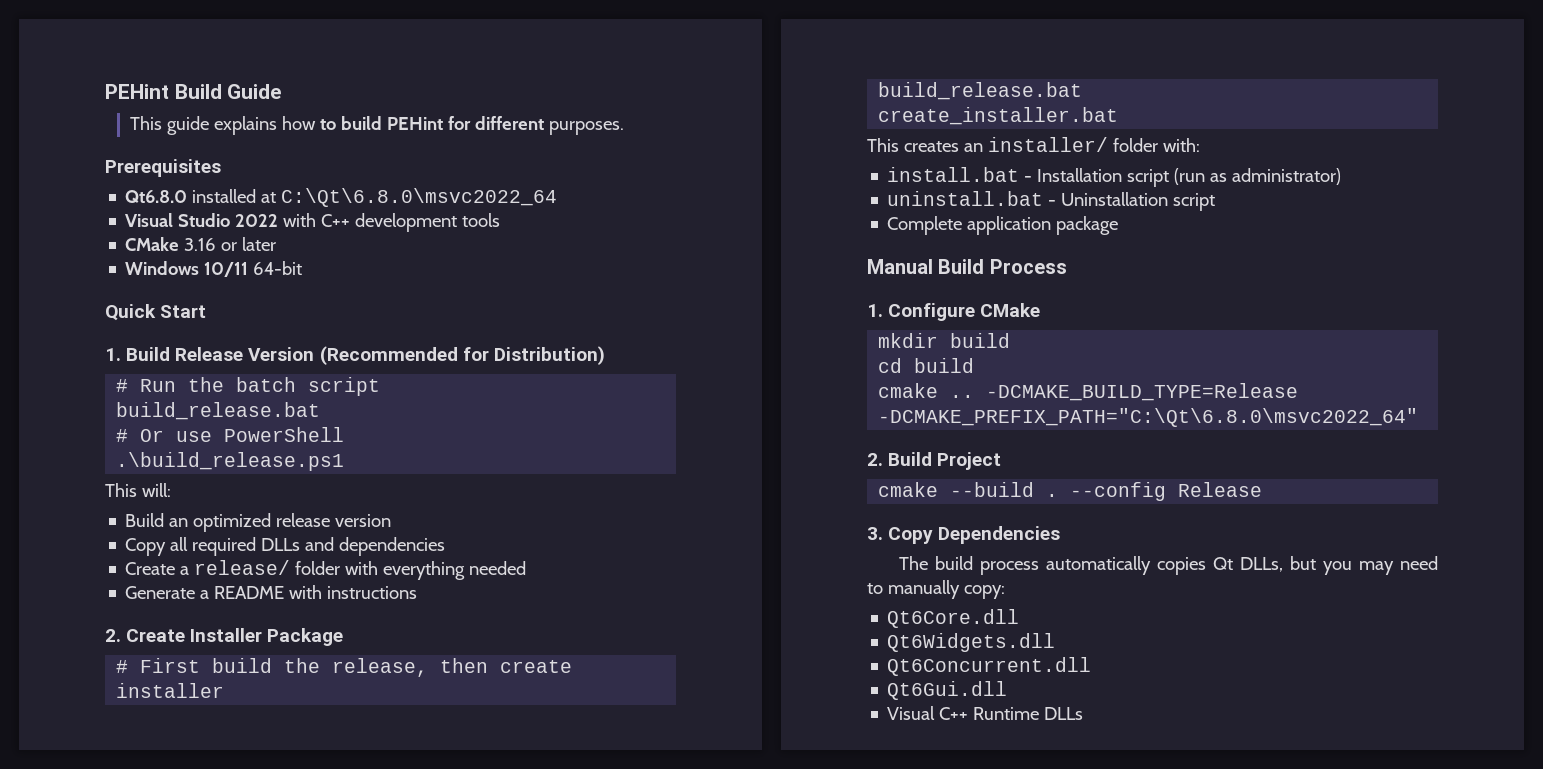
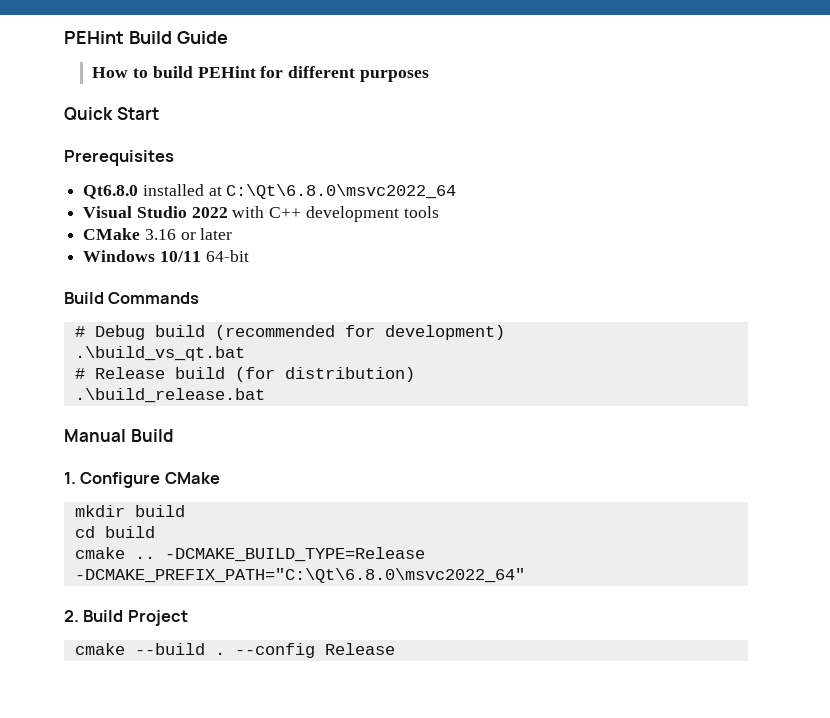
- This guide explains how to build PEHint for different purposes.
+ How to build PEHint for different purposes
+ Quick Start
- Quick Start
- 1. Build Release Version (Recommended for Distribution)
- # Run the batch script
- build_release.bat
- # Or use PowerShell
- .\build_release.ps1
- This will:
- Build an optimized release version
- Copy all required DLLs and dependencies
- Create a release/ folder with everything needed
- Generate a README with instructions
- 2. Create Installer Package
- # First build the release, then create installer
- build_release.bat
- create_installer.bat
- This creates an installer/ folder with:
- install.bat - Installation script (run as administrator)
- uninstall.bat - Uninstallation script
- Complete application package
+ Build Commands
+ # Debug build (recommended for development)
+ .\build_vs_qt.bat
+ # Release build (for distribution)
+ .\build_release.bat
- Manual Build Process
+ Manual Build
- 3. Copy Dependencies
- The build process automatically copies Qt DLLs, but you may need to manually copy:
- Qt6Core.dll
- Qt6Widgets.dll
- Qt6Concurrent.dll
- Qt6Gui.dll
- Visual C++ Runtime DLLs

